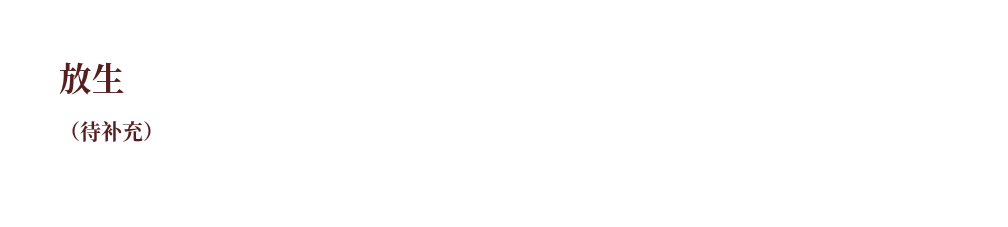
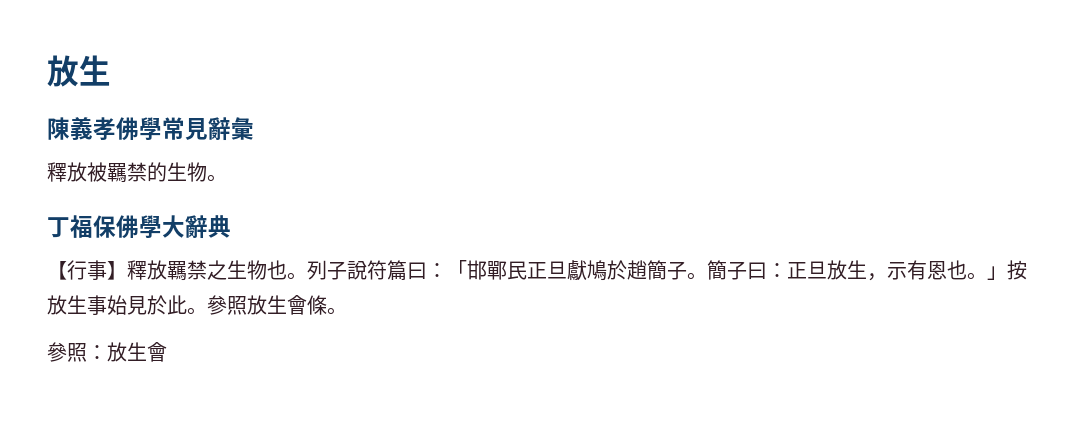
- （待补充）
+ 陳義孝佛學常見辭彙
+ 釋放被羈禁的生物。
+ 丁福保佛學大辭典
+ 【行事】釋放羈禁之生物也。列子說符篇曰：「邯鄲民正旦獻鳩於趙簡子。簡子曰：正旦放生，示有恩也。」按放生事始見於此。參照放生會條。
+ 參照：放生會

